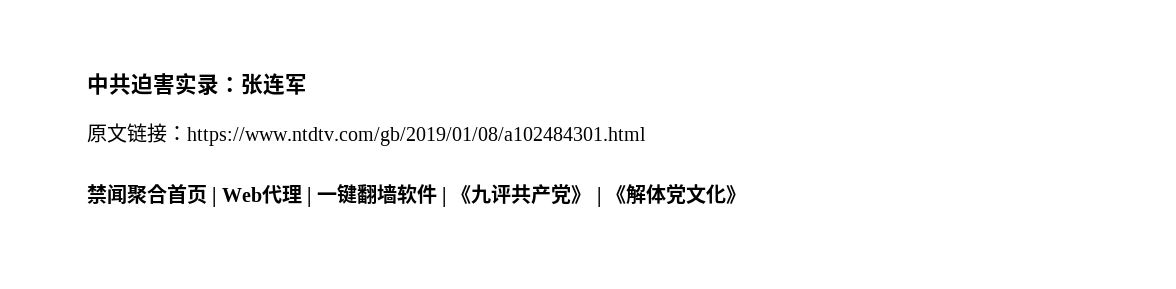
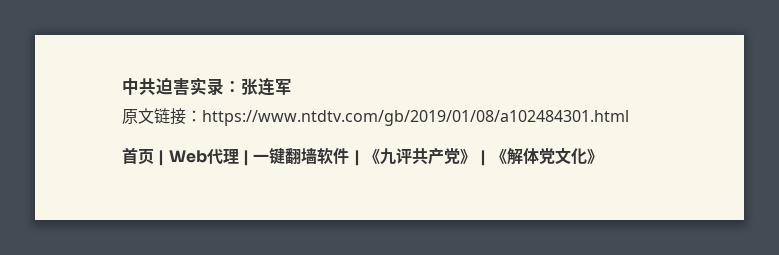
- 禁闻聚合首页 | Web代理 | 一键翻墙软件 | 《九评共产党》 | 《解体党文化》
+ 首页 | Web代理 | 一键翻墙软件 | 《九评共产党》 | 《解体党文化》

